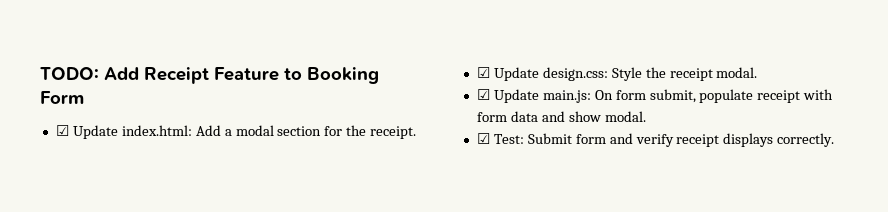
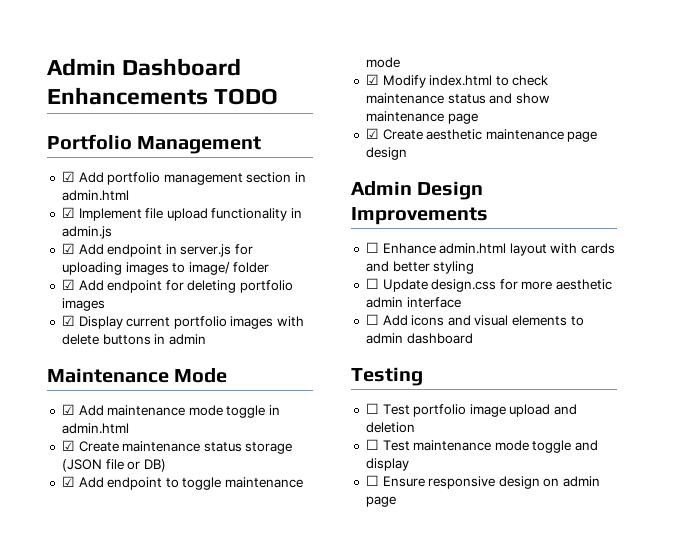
- TODO: Add Receipt Feature to Booking Form
- ☑ Update index.html: Add a modal section for the receipt.
- ☑ Update design.css: Style the receipt modal.
- ☑ Update main.js: On form submit, populate receipt with form data and show modal.
- ☑ Test: Submit form and verify receipt displays correctly.
+ Admin Dashboard Enhancements TODO
+ Portfolio Management
+ ☑ Add portfolio management section in admin.html
+ ☑ Implement file upload functionality in admin.js
+ ☑ Add endpoint in server.js for uploading images to image/ folder
+ ☑ Add endpoint for deleting portfolio images
+ ☑ Display current portfolio images with delete buttons in admin
+ Maintenance Mode
+ ☑ Add maintenance mode toggle in admin.html
+ ☑ Create maintenance status storage (JSON file or DB)
+ ☑ Add endpoint to toggle maintenance mode
+ ☑ Modify index.html to check maintenance status and show maintenance page
+ ☑ Create aesthetic maintenance page design
+ Admin Design Improvements
+ ☐ Enhance admin.html layout with cards and better styling
+ ☐ Update design.css for more aesthetic admin interface
+ ☐ Add icons and visual elements to admin dashboard
+ Testing
+ ☐ Test portfolio image upload and deletion
+ ☐ Test maintenance mode toggle and display
+ ☐ Ensure responsive design on admin page

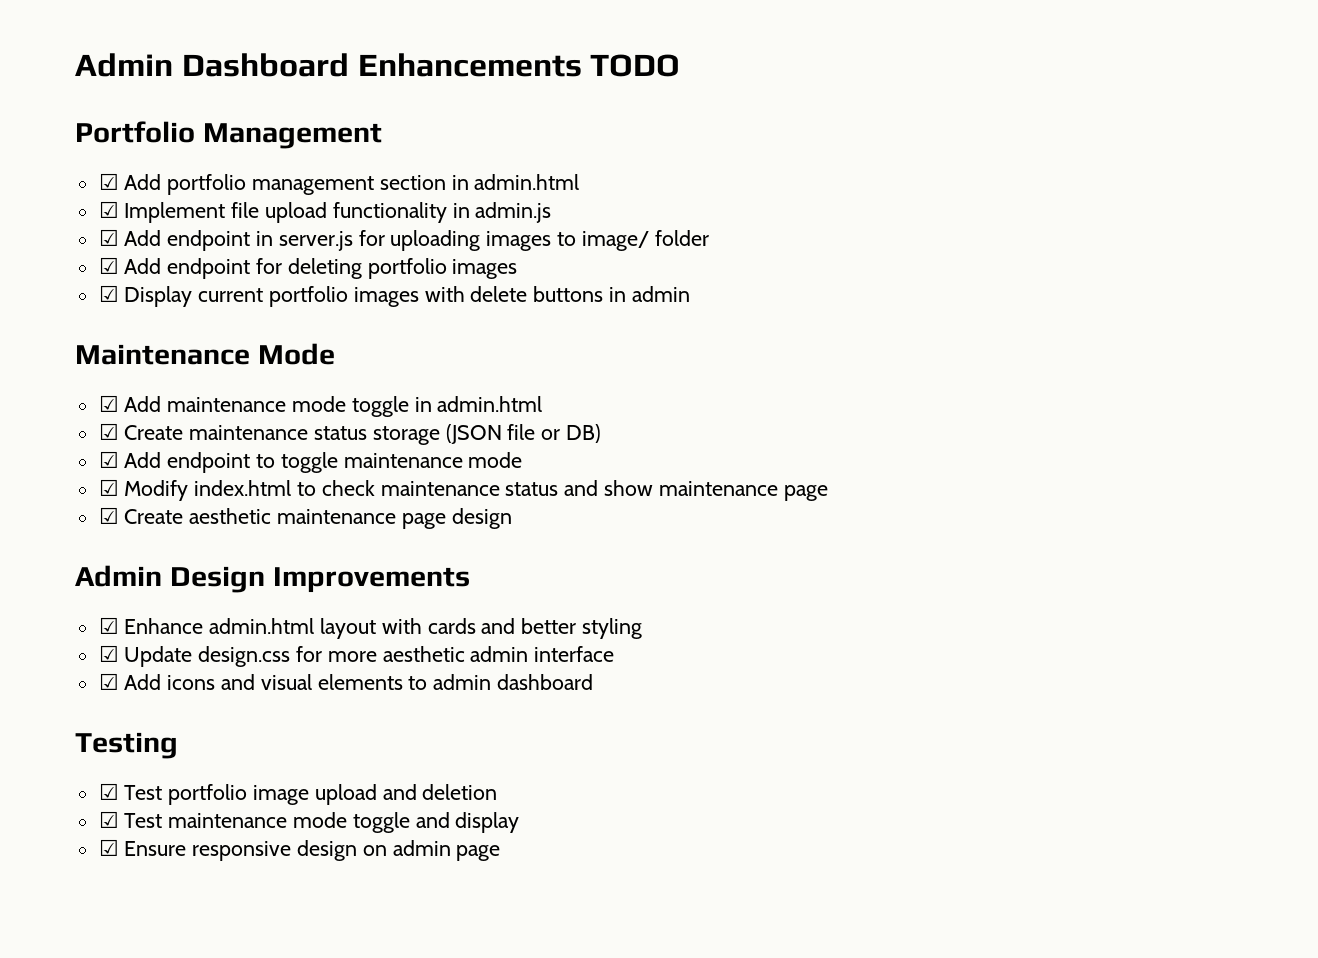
- ☐ Enhance admin.html layout with cards and better styling
+ ☑ Enhance admin.html layout with cards and better styling
- ☐ Update design.css for more aesthetic admin interface
+ ☑ Update design.css for more aesthetic admin interface
- ☐ Add icons and visual elements to admin dashboard
+ ☑ Add icons and visual elements to admin dashboard
- ☐ Test portfolio image upload and deletion
+ ☑ Test portfolio image upload and deletion
- ☐ Test maintenance mode toggle and display
+ ☑ Test maintenance mode toggle and display
- ☐ Ensure responsive design on admin page
+ ☑ Ensure responsive design on admin page

